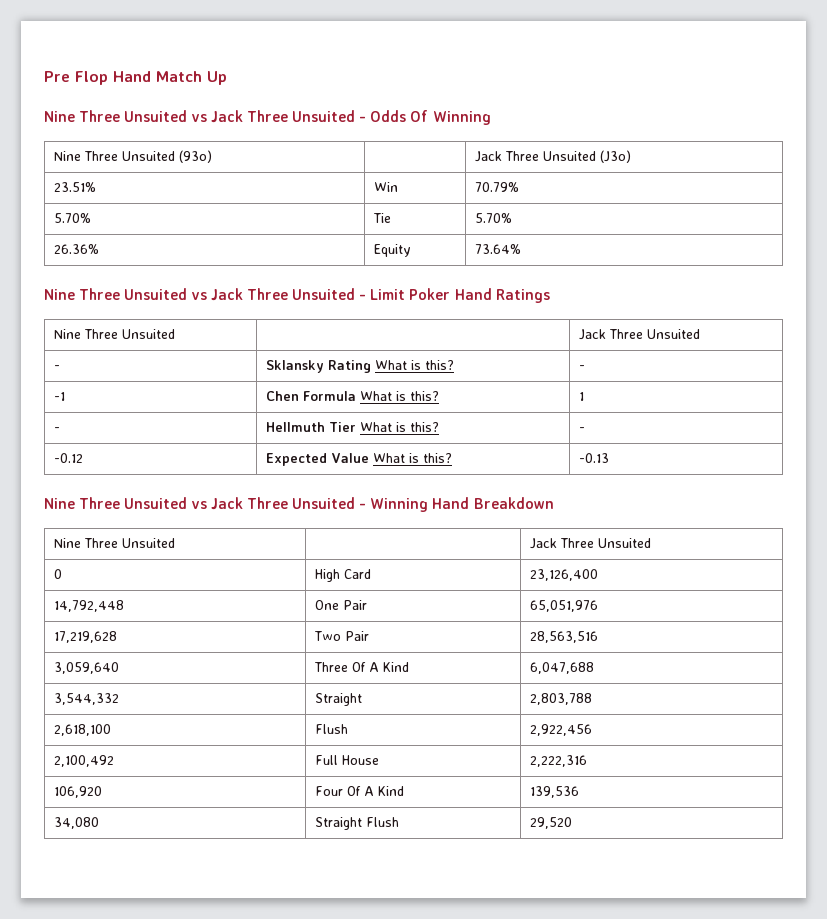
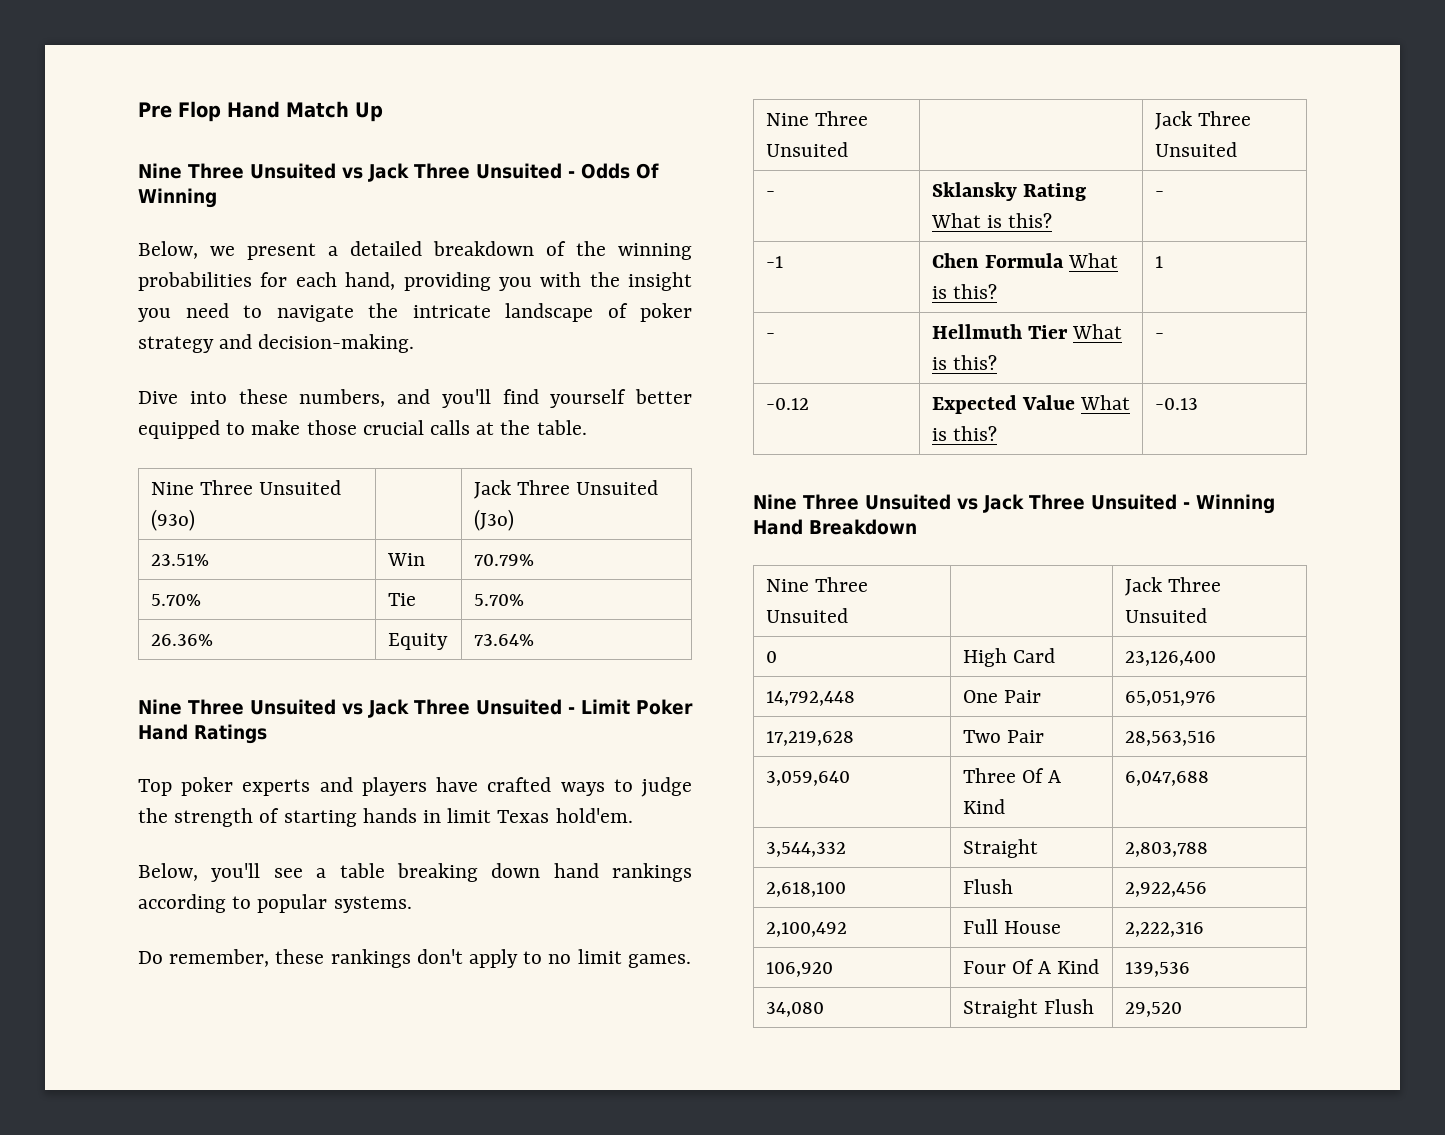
+ Below, we present a detailed breakdown of the winning probabilities for each hand, providing you with the insight you need to navigate the intricate landscape of poker strategy and decision-making.
+ Dive into these numbers, and you'll find yourself better equipped to make those crucial calls at the table.
+ Top poker experts and players have crafted ways to judge the strength of starting hands in limit Texas hold'em.
+ Below, you'll see a table breaking down hand rankings according to popular systems.
+ Do remember, these rankings don't apply to no limit games.

